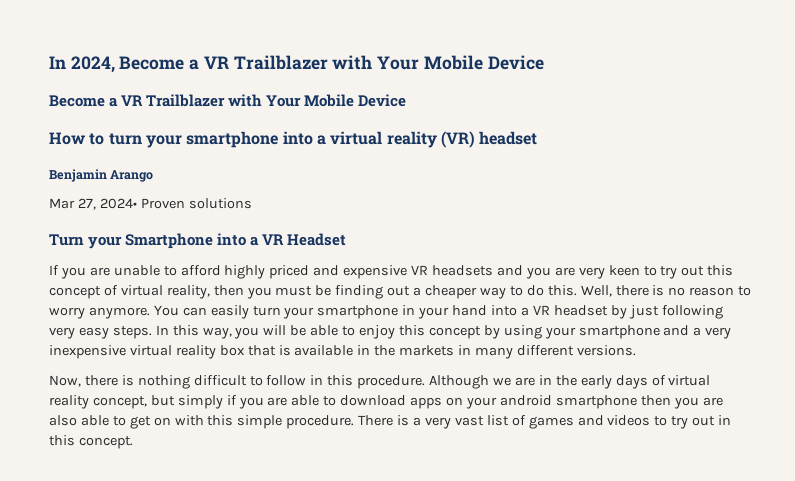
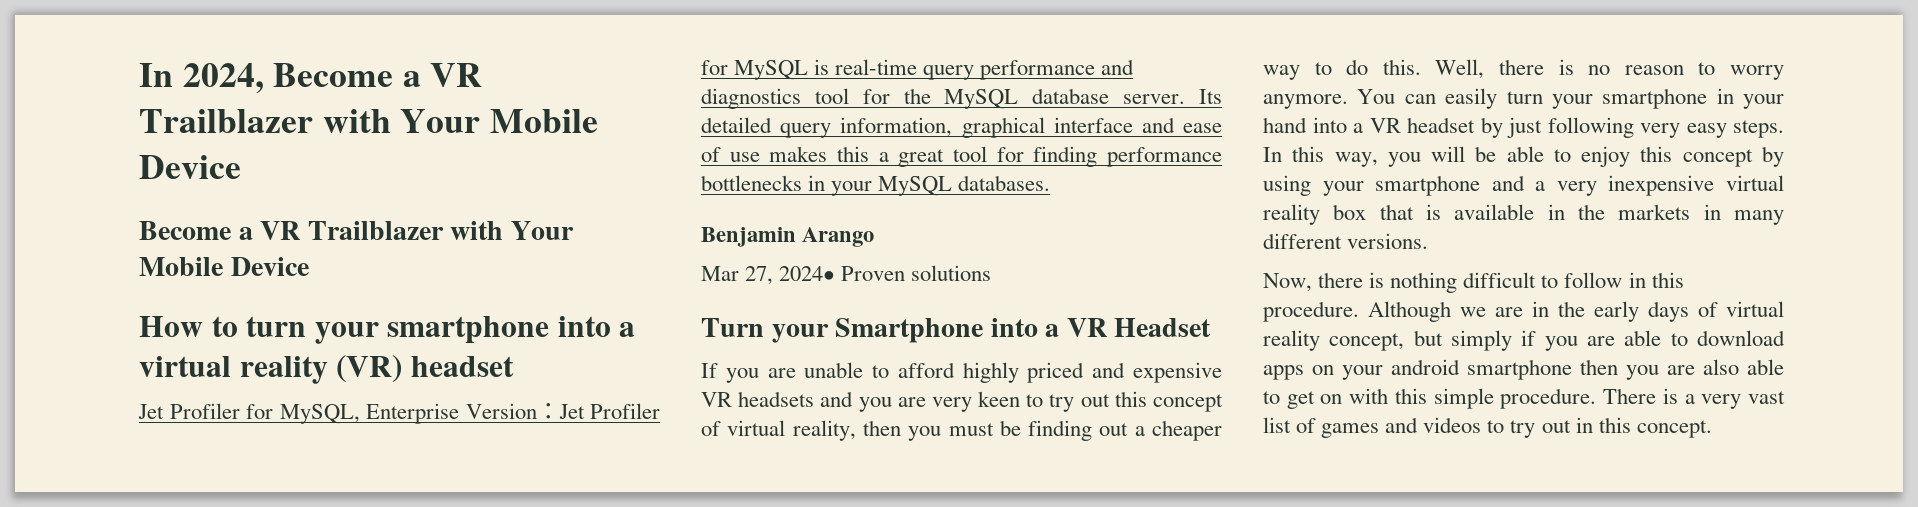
+ Jet Profiler for MySQL, Enterprise Version：Jet Profiler for MySQL is real-time query performance and diagnostics tool for the MySQL database server. Its detailed query information, graphical interface and ease of use makes this a great tool for finding performance bottlenecks in your MySQL databases.

